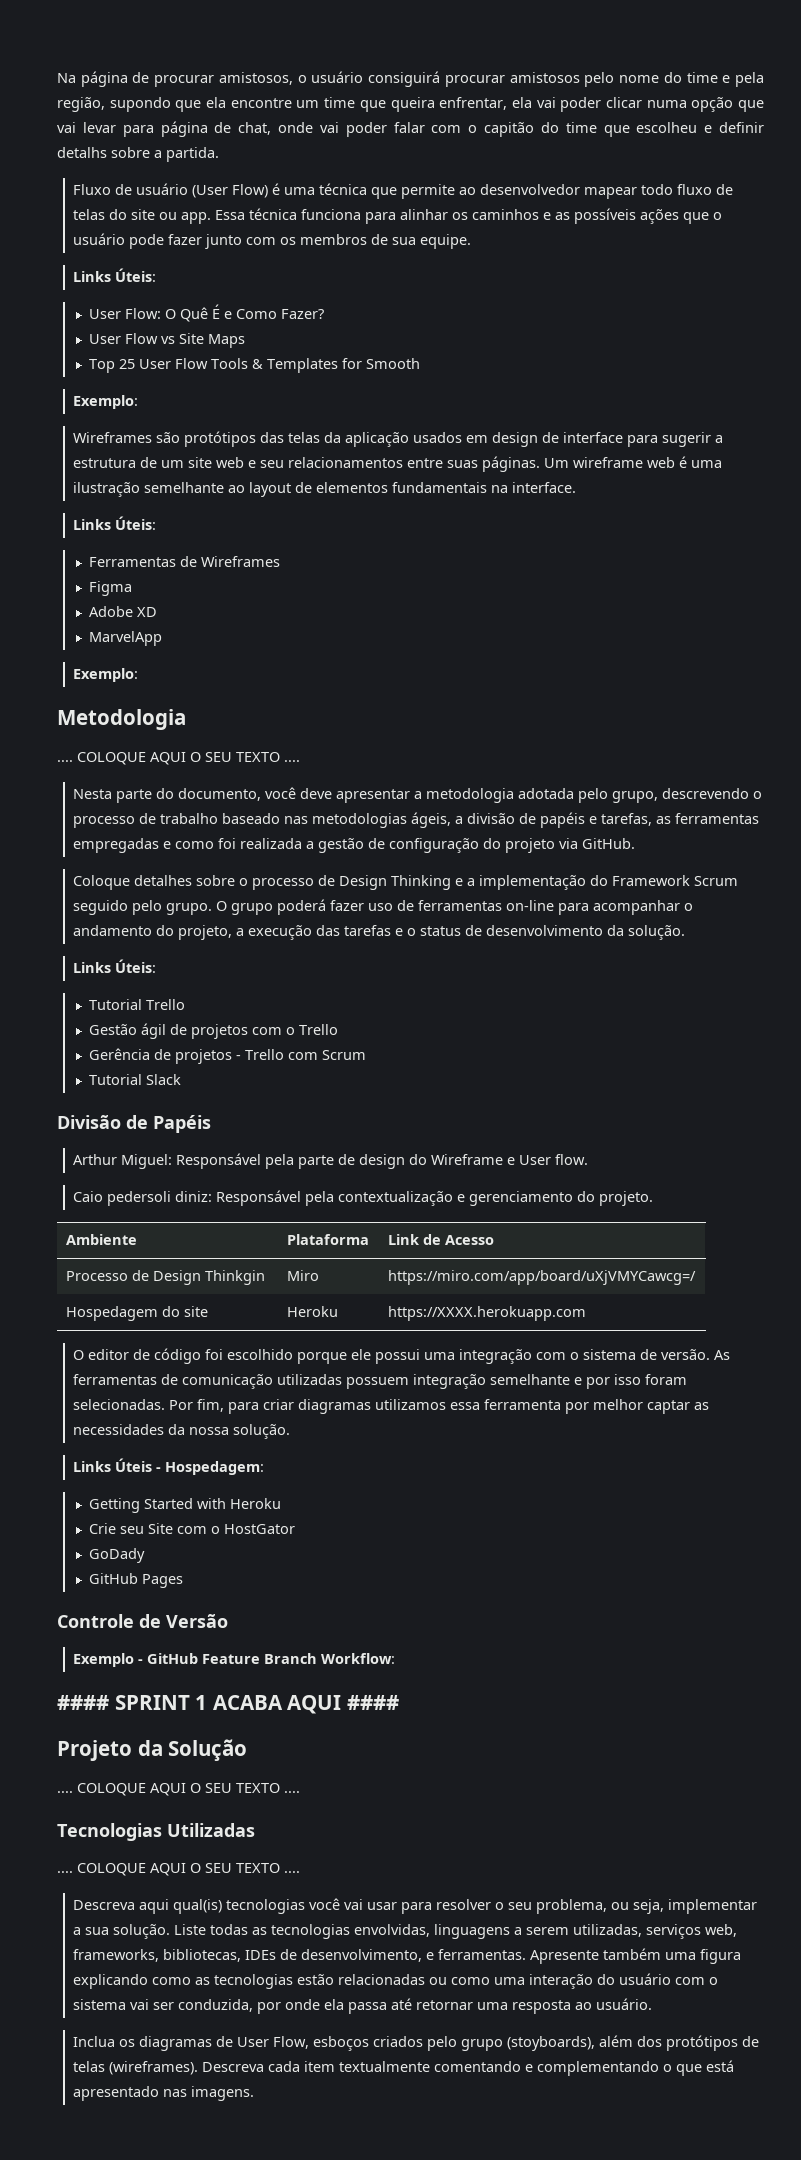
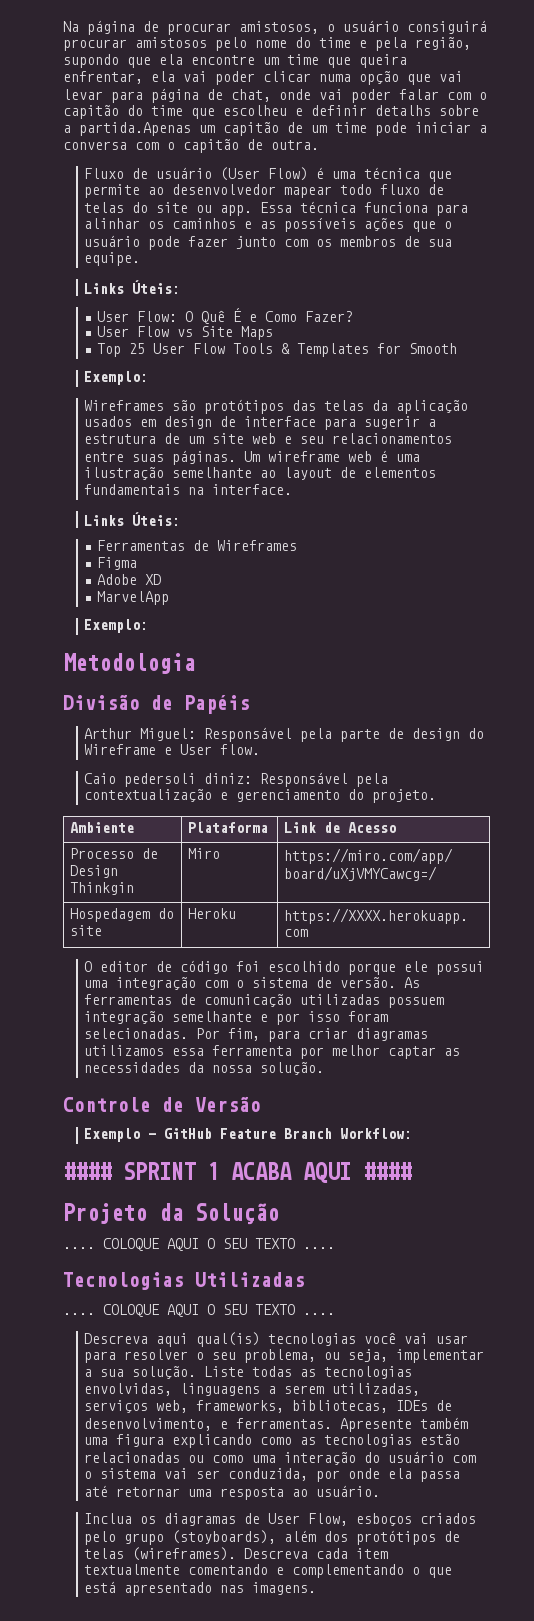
- Na página de procurar amistosos, o usuário consiguirá procurar amistosos pelo nome do time e pela região, supondo que ela encontre um time que queira enfrentar, ela vai poder clicar numa opção que vai levar para página de chat, onde vai poder falar com o capitão do time que escolheu e definir detalhs sobre a partida.
+ Na página de procurar amistosos, o usuário consiguirá procurar amistosos pelo nome do time e pela região, supondo que ela encontre um time que queira enfrentar, ela vai poder clicar numa opção que vai levar para página de chat, onde vai poder falar com o capitão do time que escolheu e definir detalhs sobre a partida.Apenas um capitão de um time pode iniciar a conversa com o capitão de outra.
  Metodologia
- .... COLOQUE AQUI O SEU TEXTO ....
- Nesta parte do documento, você deve apresentar a metodologia adotada pelo grupo, descrevendo o processo de trabalho baseado nas metodologias ágeis, a divisão de papéis e tarefas, as ferramentas empregadas e como foi realizada a gestão de configuração do projeto via GitHub.
- Coloque detalhes sobre o processo de Design Thinking e a implementação do Framework Scrum seguido pelo grupo. O grupo poderá fazer uso de ferramentas on-line para acompanhar o andamento do projeto, a execução das tarefas e o status de desenvolvimento da solução.
- Links Úteis:
- Tutorial Trello
- Gestão ágil de projetos com o Trello
- Gerência de projetos - Trello com Scrum
- Tutorial Slack
- Links Úteis - Hospedagem:
- Getting Started with Heroku
- Crie seu Site com o HostGator
- GoDady
- GitHub Pages

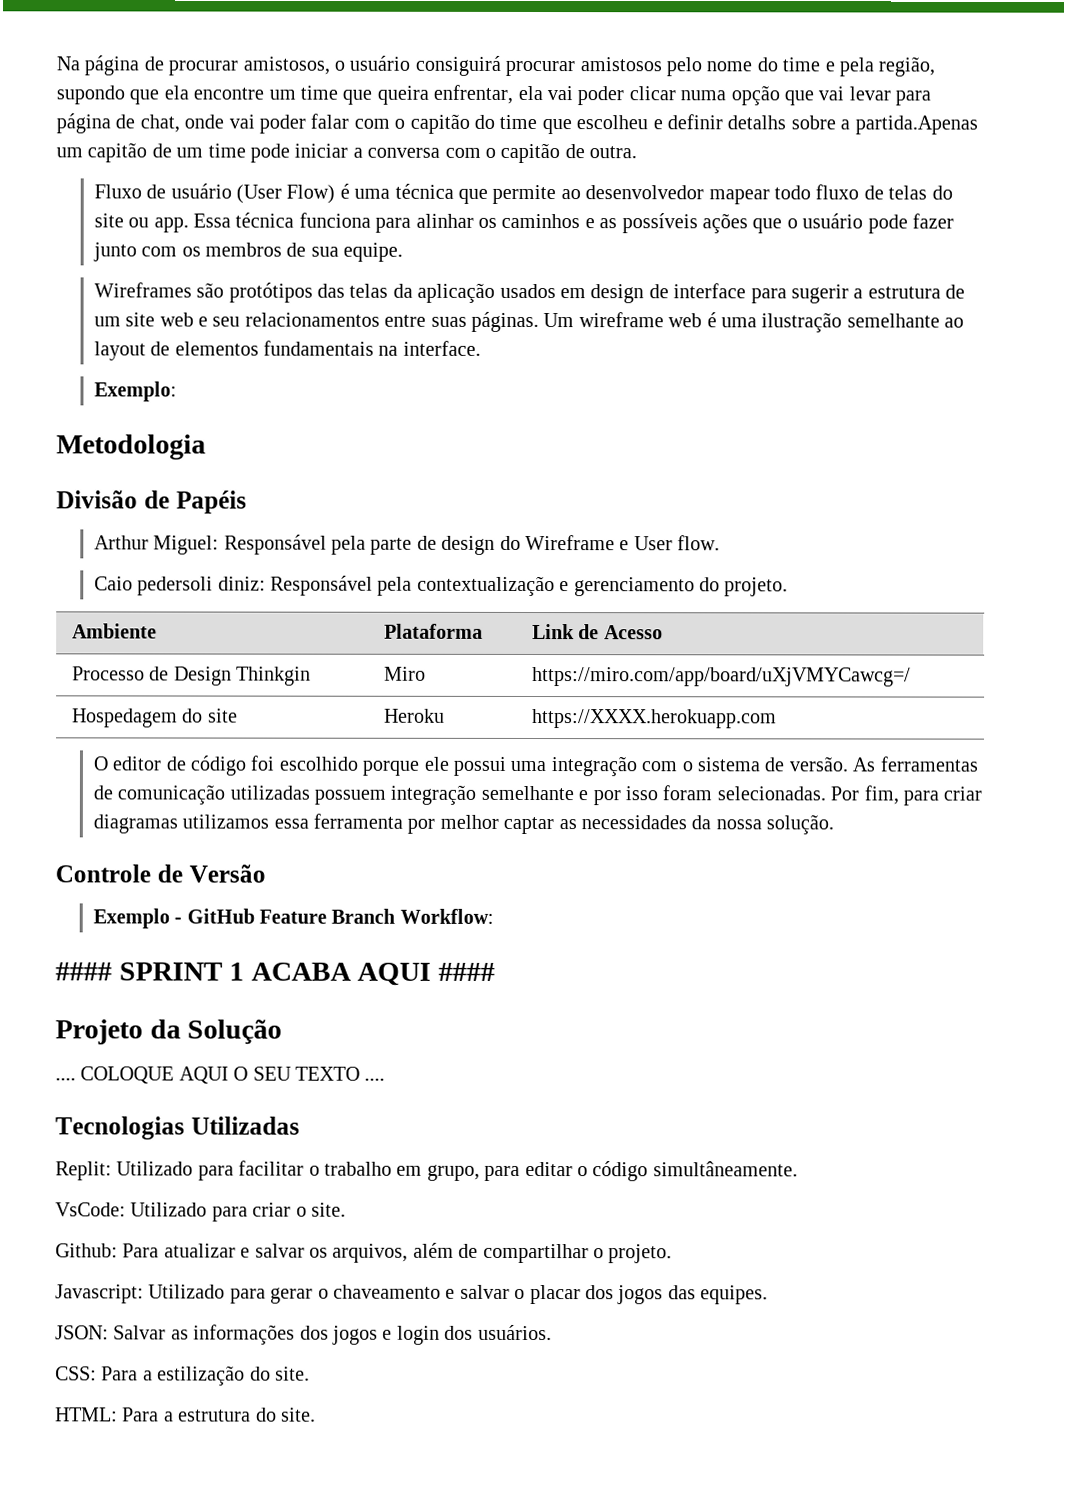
  Essa técnica funciona para alinhar os caminhos e as possíveis ações que o usuário pode fazer junto com os membros de sua equipe.
- Links Úteis:
- User Flow: O Quê É e Como Fazer?
- User Flow vs Site Maps
- Top 25 User Flow Tools & Templates for Smooth
- Exemplo:
  Um wireframe web é uma ilustração semelhante ao layout de elementos fundamentais na interface.
- Links Úteis:
- Ferramentas de Wireframes
- Figma
- Adobe XD
- MarvelApp
  Tecnologias Utilizadas
- .... COLOQUE AQUI O SEU TEXTO ....
- Descreva aqui qual(is) tecnologias você vai usar para resolver o seu problema, ou seja, implementar a sua solução. Liste todas as tecnologias envolvidas, linguagens a serem utilizadas, serviços web, frameworks, bibliotecas, IDEs de desenvolvimento, e ferramentas. Apresente também uma figura explicando como as tecnologias estão relacionadas ou como uma interação do usuário com o sistema vai ser conduzida, por onde ela passa até retornar uma resposta ao usuário.
- Inclua os diagramas de User Flow, esboços criados pelo grupo (stoyboards), além dos protótipos de telas (wireframes). Descreva cada item textualmente comentando e complementando o que está apresentado nas imagens.
+ Replit: Utilizado para facilitar o trabalho em grupo, para editar o código simultâneamente.
+ VsCode: Utilizado para criar o site.
+ Github: Para atualizar e salvar os arquivos, além de compartilhar o projeto.
+ Javascript: Utilizado para gerar o chaveamento e salvar o placar dos jogos das equipes.
+ JSON: Salvar as informações dos jogos e login dos usuários.
+ CSS: Para a estilização do site.
+ HTML: Para a estrutura do site.

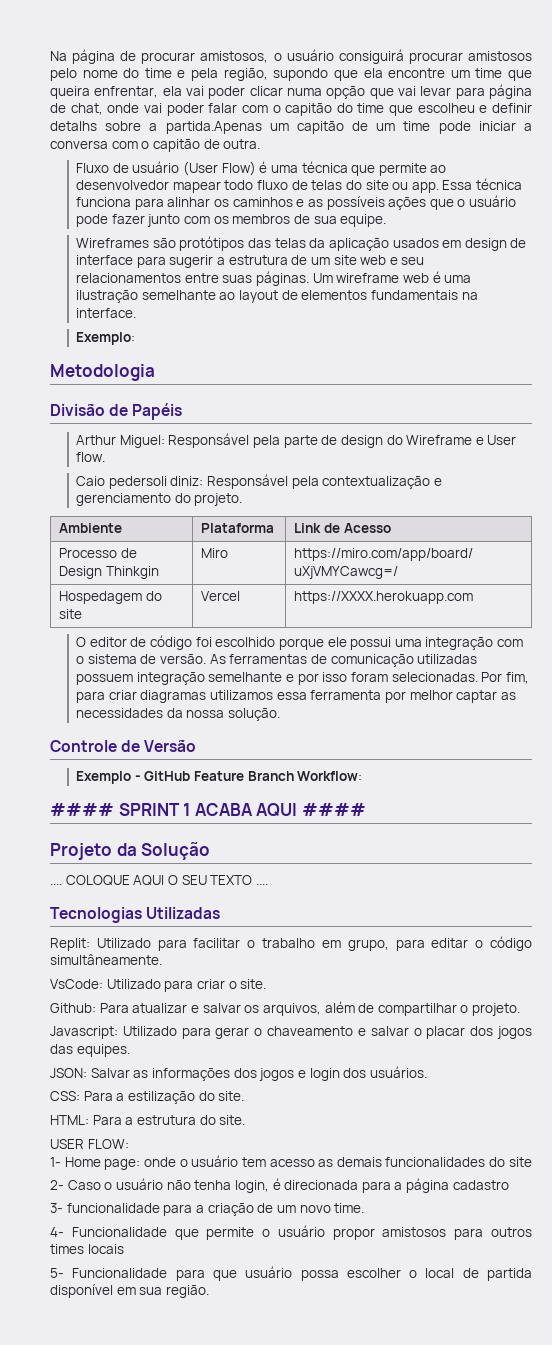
- Hospedagem do site | Heroku | https://XXXX.herokuapp.com
+ Hospedagem do site | Vercel | https://XXXX.herokuapp.com
+ USER FLOW:
+ 1- Home page: onde o usuário tem acesso as demais funcionalidades do site
+ 2- Caso o usuário não tenha login, é direcionada para a página cadastro
+ 3- funcionalidade para a criação de um novo time.
+ 4- Funcionalidade que permite o usuário propor amistosos para outros times locais
+ 5- Funcionalidade para que usuário possa escolher o local de partida disponível em sua região.

